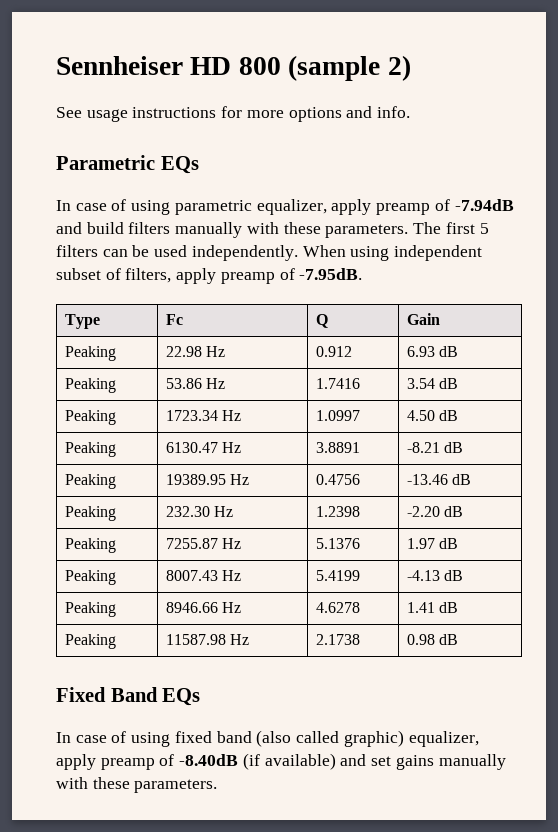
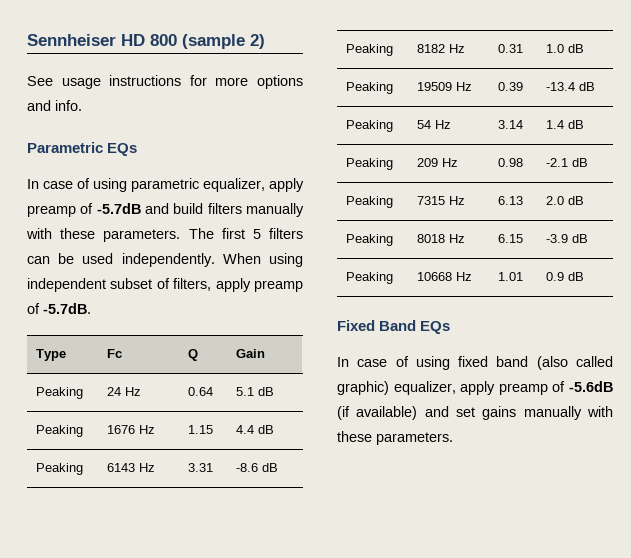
- In case of using parametric equalizer, apply preamp of -7.94dB and build filters manually with these parameters.
+ In case of using parametric equalizer, apply preamp of -5.7dB and build filters manually with these parameters.
- When using independent subset of filters, apply preamp of -7.95dB.
+ When using independent subset of filters, apply preamp of -5.7dB.
- Peaking | 22.98 Hz | 0.912 | 6.93 dB
- Peaking | 53.86 Hz | 1.7416 | 3.54 dB
- Peaking | 1723.34 Hz | 1.0997 | 4.50 dB
- Peaking | 6130.47 Hz | 3.8891 | -8.21 dB
- Peaking | 19389.95 Hz | 0.4756 | -13.46 dB
- Peaking | 232.30 Hz | 1.2398 | -2.20 dB
- Peaking | 7255.87 Hz | 5.1376 | 1.97 dB
- Peaking | 8007.43 Hz | 5.4199 | -4.13 dB
- Peaking | 8946.66 Hz | 4.6278 | 1.41 dB
- Peaking | 11587.98 Hz | 2.1738 | 0.98 dB
+ Peaking | 24 Hz | 0.64 | 5.1 dB
+ Peaking | 1676 Hz | 1.15 | 4.4 dB
+ Peaking | 6143 Hz | 3.31 | -8.6 dB
+ Peaking | 8182 Hz | 0.31 | 1.0 dB
+ Peaking | 19509 Hz | 0.39 | -13.4 dB
+ Peaking | 54 Hz | 3.14 | 1.4 dB
+ Peaking | 209 Hz | 0.98 | -2.1 dB
+ Peaking | 7315 Hz | 6.13 | 2.0 dB
+ Peaking | 8018 Hz | 6.15 | -3.9 dB
+ Peaking | 10668 Hz | 1.01 | 0.9 dB
- In case of using fixed band (also called graphic) equalizer, apply preamp of -8.40dB (if available) and set gains manually with these parameters.
+ In case of using fixed band (also called graphic) equalizer, apply preamp of -5.6dB (if available) and set gains manually with these parameters.

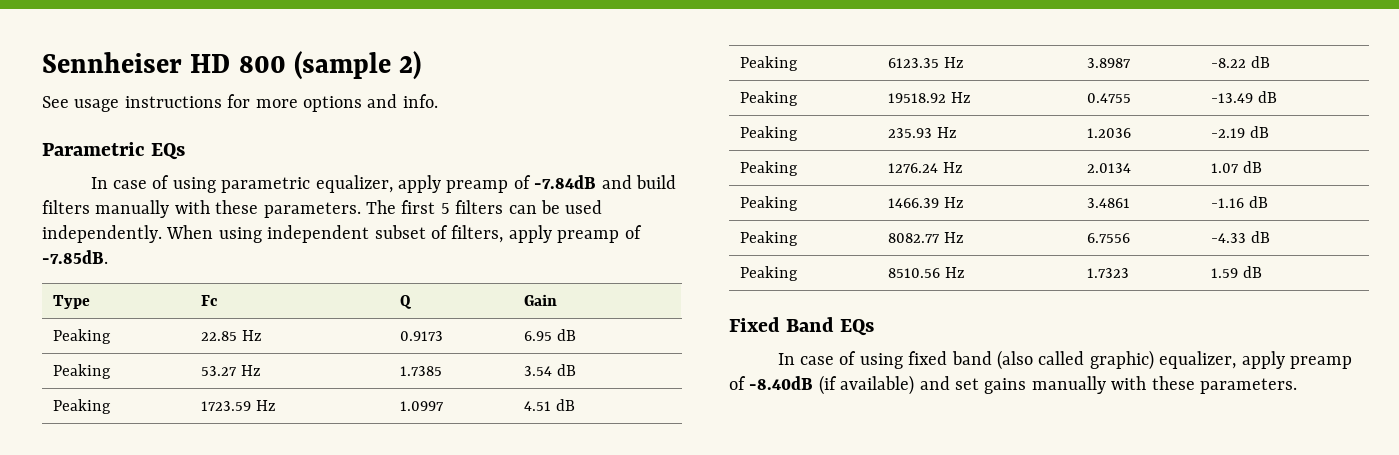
- In case of using parametric equalizer, apply preamp of -5.7dB and build filters manually with these parameters.
+ In case of using parametric equalizer, apply preamp of -7.84dB and build filters manually with these parameters.
- When using independent subset of filters, apply preamp of -5.7dB.
+ When using independent subset of filters, apply preamp of -7.85dB.
- Peaking | 24 Hz | 0.64 | 5.1 dB
- Peaking | 1676 Hz | 1.15 | 4.4 dB
- Peaking | 6143 Hz | 3.31 | -8.6 dB
- Peaking | 8182 Hz | 0.31 | 1.0 dB
- Peaking | 19509 Hz | 0.39 | -13.4 dB
- Peaking | 54 Hz | 3.14 | 1.4 dB
- Peaking | 209 Hz | 0.98 | -2.1 dB
- Peaking | 7315 Hz | 6.13 | 2.0 dB
- Peaking | 8018 Hz | 6.15 | -3.9 dB
- Peaking | 10668 Hz | 1.01 | 0.9 dB
+ Peaking | 22.85 Hz | 0.9173 | 6.95 dB
+ Peaking | 53.27 Hz | 1.7385 | 3.54 dB
+ Peaking | 1723.59 Hz | 1.0997 | 4.51 dB
+ Peaking | 6123.35 Hz | 3.8987 | -8.22 dB
+ Peaking | 19518.92 Hz | 0.4755 | -13.49 dB
+ Peaking | 235.93 Hz | 1.2036 | -2.19 dB
+ Peaking | 1276.24 Hz | 2.0134 | 1.07 dB
+ Peaking | 1466.39 Hz | 3.4861 | -1.16 dB
+ Peaking | 8082.77 Hz | 6.7556 | -4.33 dB
+ Peaking | 8510.56 Hz | 1.7323 | 1.59 dB
- In case of using fixed band (also called graphic) equalizer, apply preamp of -5.6dB (if available) and set gains manually with these parameters.
+ In case of using fixed band (also called graphic) equalizer, apply preamp of -8.40dB (if available) and set gains manually with these parameters.

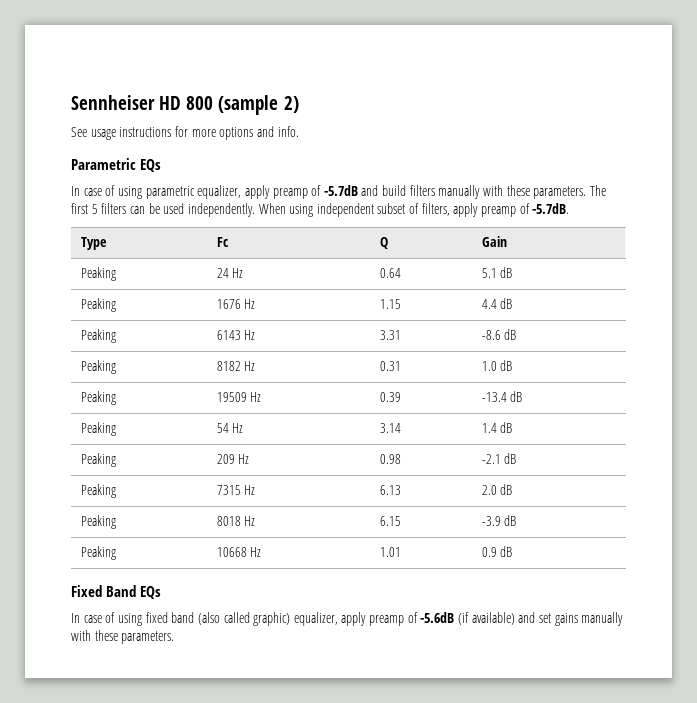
- In case of using parametric equalizer, apply preamp of -7.84dB and build filters manually with these parameters.
+ In case of using parametric equalizer, apply preamp of -5.7dB and build filters manually with these parameters.
- When using independent subset of filters, apply preamp of -7.85dB.
+ When using independent subset of filters, apply preamp of -5.7dB.
- Peaking | 22.85 Hz | 0.9173 | 6.95 dB
- Peaking | 53.27 Hz | 1.7385 | 3.54 dB
- Peaking | 1723.59 Hz | 1.0997 | 4.51 dB
- Peaking | 6123.35 Hz | 3.8987 | -8.22 dB
- Peaking | 19518.92 Hz | 0.4755 | -13.49 dB
- Peaking | 235.93 Hz | 1.2036 | -2.19 dB
- Peaking | 1276.24 Hz | 2.0134 | 1.07 dB
- Peaking | 1466.39 Hz | 3.4861 | -1.16 dB
- Peaking | 8082.77 Hz | 6.7556 | -4.33 dB
- Peaking | 8510.56 Hz | 1.7323 | 1.59 dB
+ Peaking | 24 Hz | 0.64 | 5.1 dB
+ Peaking | 1676 Hz | 1.15 | 4.4 dB
+ Peaking | 6143 Hz | 3.31 | -8.6 dB
+ Peaking | 8182 Hz | 0.31 | 1.0 dB
+ Peaking | 19509 Hz | 0.39 | -13.4 dB
+ Peaking | 54 Hz | 3.14 | 1.4 dB
+ Peaking | 209 Hz | 0.98 | -2.1 dB
+ Peaking | 7315 Hz | 6.13 | 2.0 dB
+ Peaking | 8018 Hz | 6.15 | -3.9 dB
+ Peaking | 10668 Hz | 1.01 | 0.9 dB
- In case of using fixed band (also called graphic) equalizer, apply preamp of -8.40dB (if available) and set gains manually with these parameters.
+ In case of using fixed band (also called graphic) equalizer, apply preamp of -5.6dB (if available) and set gains manually with these parameters.

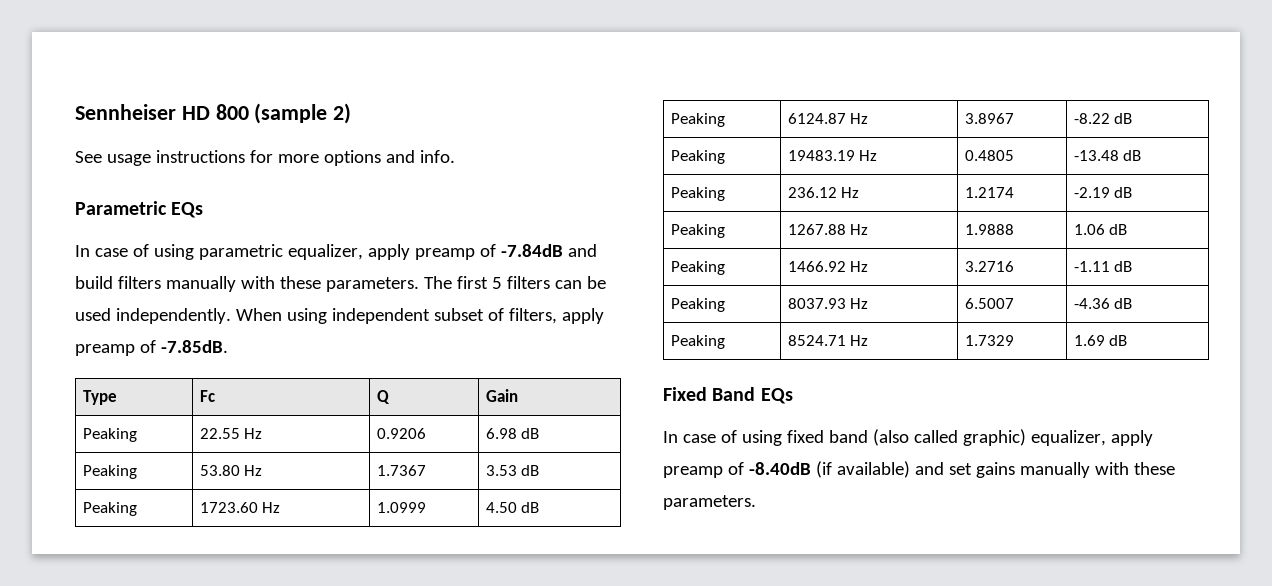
- In case of using parametric equalizer, apply preamp of -5.7dB and build filters manually with these parameters.
+ In case of using parametric equalizer, apply preamp of -7.84dB and build filters manually with these parameters.
- When using independent subset of filters, apply preamp of -5.7dB.
+ When using independent subset of filters, apply preamp of -7.85dB.
- Peaking | 24 Hz | 0.64 | 5.1 dB
- Peaking | 1676 Hz | 1.15 | 4.4 dB
- Peaking | 6143 Hz | 3.31 | -8.6 dB
- Peaking | 8182 Hz | 0.31 | 1.0 dB
- Peaking | 19509 Hz | 0.39 | -13.4 dB
- Peaking | 54 Hz | 3.14 | 1.4 dB
- Peaking | 209 Hz | 0.98 | -2.1 dB
- Peaking | 7315 Hz | 6.13 | 2.0 dB
- Peaking | 8018 Hz | 6.15 | -3.9 dB
- Peaking | 10668 Hz | 1.01 | 0.9 dB
+ Peaking | 22.55 Hz | 0.9206 | 6.98 dB
+ Peaking | 53.80 Hz | 1.7367 | 3.53 dB
+ Peaking | 1723.60 Hz | 1.0999 | 4.50 dB
+ Peaking | 6124.87 Hz | 3.8967 | -8.22 dB
+ Peaking | 19483.19 Hz | 0.4805 | -13.48 dB
+ Peaking | 236.12 Hz | 1.2174 | -2.19 dB
+ Peaking | 1267.88 Hz | 1.9888 | 1.06 dB
+ Peaking | 1466.92 Hz | 3.2716 | -1.11 dB
+ Peaking | 8037.93 Hz | 6.5007 | -4.36 dB
+ Peaking | 8524.71 Hz | 1.7329 | 1.69 dB
- In case of using fixed band (also called graphic) equalizer, apply preamp of -5.6dB (if available) and set gains manually with these parameters.
+ In case of using fixed band (also called graphic) equalizer, apply preamp of -8.40dB (if available) and set gains manually with these parameters.

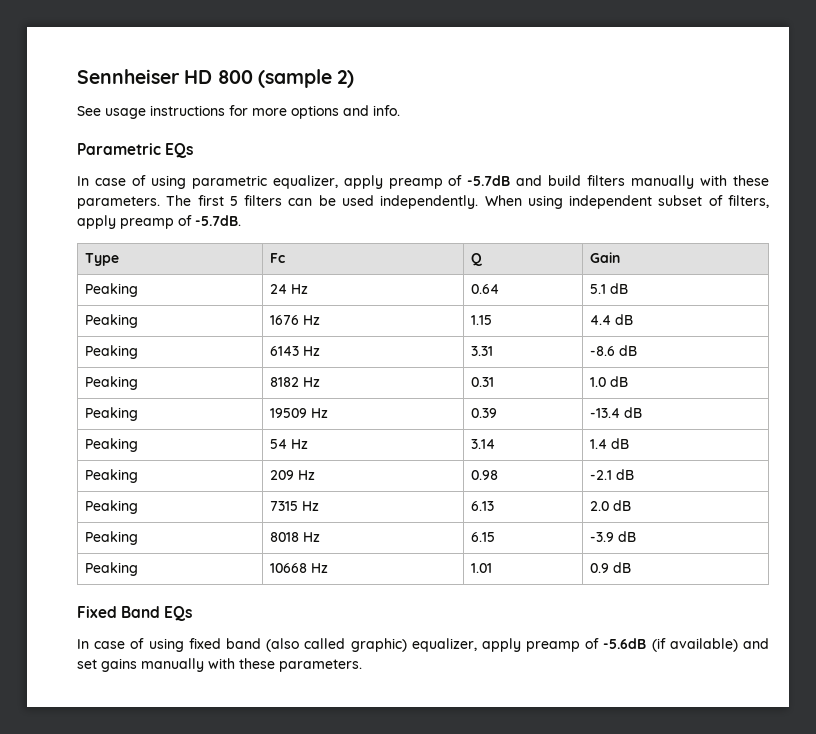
- In case of using parametric equalizer, apply preamp of -7.84dB and build filters manually with these parameters.
+ In case of using parametric equalizer, apply preamp of -5.7dB and build filters manually with these parameters.
- When using independent subset of filters, apply preamp of -7.85dB.
+ When using independent subset of filters, apply preamp of -5.7dB.
- Peaking | 22.55 Hz | 0.9206 | 6.98 dB
- Peaking | 53.80 Hz | 1.7367 | 3.53 dB
- Peaking | 1723.60 Hz | 1.0999 | 4.50 dB
- Peaking | 6124.87 Hz | 3.8967 | -8.22 dB
- Peaking | 19483.19 Hz | 0.4805 | -13.48 dB
- Peaking | 236.12 Hz | 1.2174 | -2.19 dB
- Peaking | 1267.88 Hz | 1.9888 | 1.06 dB
- Peaking | 1466.92 Hz | 3.2716 | -1.11 dB
- Peaking | 8037.93 Hz | 6.5007 | -4.36 dB
- Peaking | 8524.71 Hz | 1.7329 | 1.69 dB
+ Peaking | 24 Hz | 0.64 | 5.1 dB
+ Peaking | 1676 Hz | 1.15 | 4.4 dB
+ Peaking | 6143 Hz | 3.31 | -8.6 dB
+ Peaking | 8182 Hz | 0.31 | 1.0 dB
+ Peaking | 19509 Hz | 0.39 | -13.4 dB
+ Peaking | 54 Hz | 3.14 | 1.4 dB
+ Peaking | 209 Hz | 0.98 | -2.1 dB
+ Peaking | 7315 Hz | 6.13 | 2.0 dB
+ Peaking | 8018 Hz | 6.15 | -3.9 dB
+ Peaking | 10668 Hz | 1.01 | 0.9 dB
- In case of using fixed band (also called graphic) equalizer, apply preamp of -8.40dB (if available) and set gains manually with these parameters.
+ In case of using fixed band (also called graphic) equalizer, apply preamp of -5.6dB (if available) and set gains manually with these parameters.

